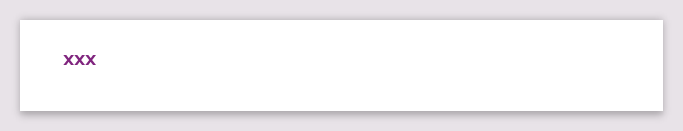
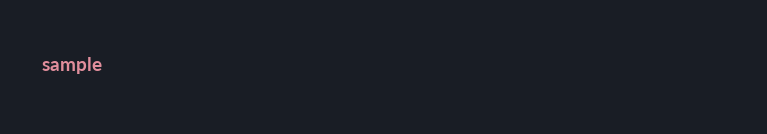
- xxx
+ sample

